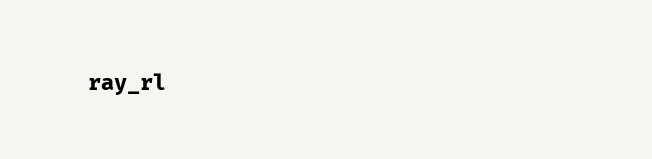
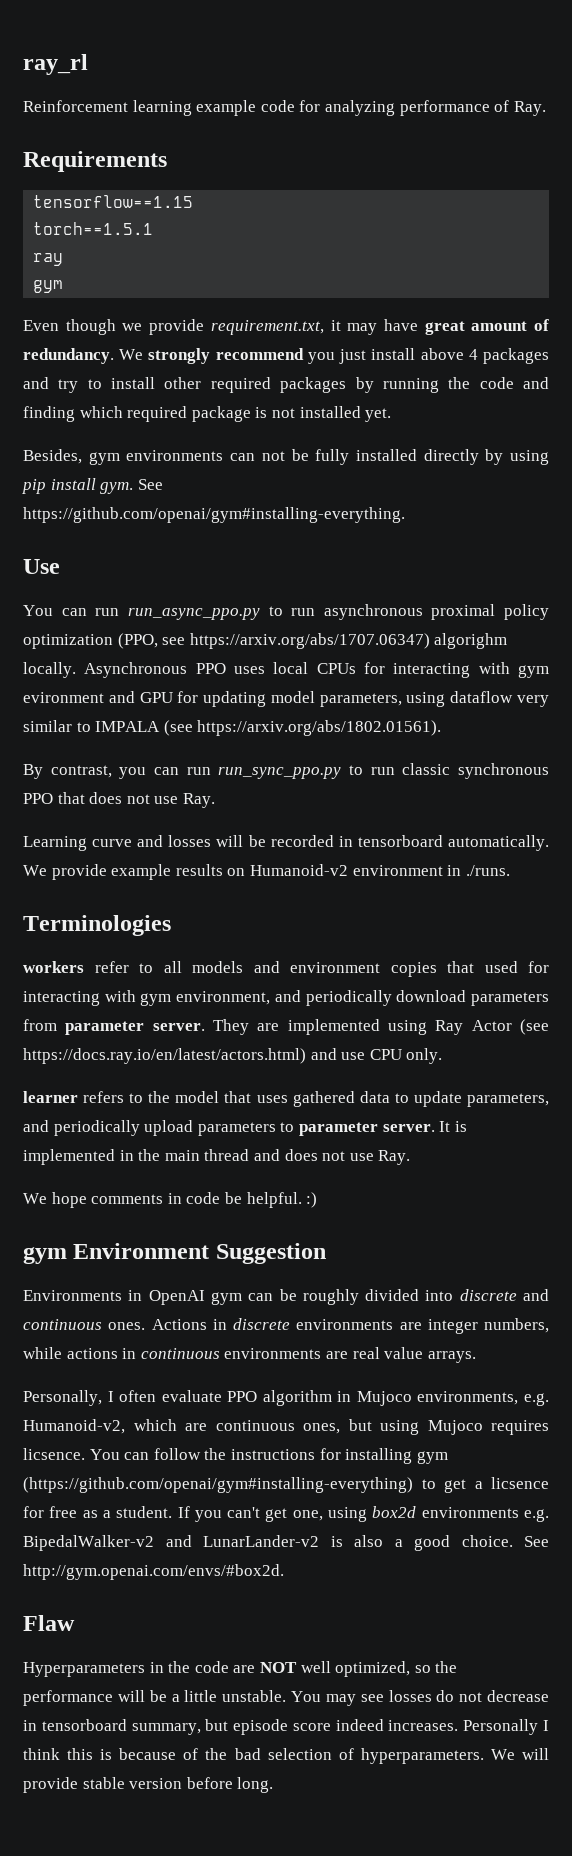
+ Reinforcement learning example code for analyzing performance of Ray.
+ Requirements
+ tensorflow==1.15
+ torch==1.5.1
+ ray
+ gym
+ Even though we provide requirement.txt, it may have great amount of redundancy. We strongly recommend you just install above 4 packages and try to install other required packages by running the code and finding which required package is not installed yet.
+ Besides, gym environments can not be fully installed directly by using pip install gym. See https://github.com/openai/gym#installing-everything.
+ Use
+ You can run run_async_ppo.py to run asynchronous proximal policy optimization (PPO, see https://arxiv.org/abs/1707.06347) algorighm locally. Asynchronous PPO uses local CPUs for interacting with gym evironment and GPU for updating model parameters, using dataflow very similar to IMPALA (see https://arxiv.org/abs/1802.01561).
+ By contrast, you can run run_sync_ppo.py to run classic synchronous PPO that does not use Ray.
+ Learning curve and losses will be recorded in tensorboard automatically. We provide example results on Humanoid-v2 environment in ./runs.
+ Terminologies
+ workers refer to all models and environment copies that used for interacting with gym environment, and periodically download parameters from parameter server. They are implemented using Ray Actor (see https://docs.ray.io/en/latest/actors.html) and use CPU only.
+ learner refers to the model that uses gathered data to update parameters, and periodically upload parameters to parameter server. It is implemented in the main thread and does not use Ray.
+ We hope comments in code be helpful. :)
+ gym Environment Suggestion
+ Environments in OpenAI gym can be roughly divided into discrete and continuous ones. Actions in discrete environments are integer numbers, while actions in continuous environments are real value arrays.
+ Personally, I often evaluate PPO algorithm in Mujoco environments, e.g. Humanoid-v2, which are continuous ones, but using Mujoco requires licsence. You can follow the instructions for installing gym (https://github.com/openai/gym#installing-everything) to get a licsence for free as a student. If you can't get one, using box2d environments e.g. BipedalWalker-v2 and LunarLander-v2 is also a good choice. See http://gym.openai.com/envs/#box2d.
+ Flaw
+ Hyperparameters in the code are NOT well optimized, so the performance will be a little unstable. You may see losses do not decrease in tensorboard summary, but episode score indeed increases. Personally I think this is because of the bad selection of hyperparameters. We will provide stable version before long.

